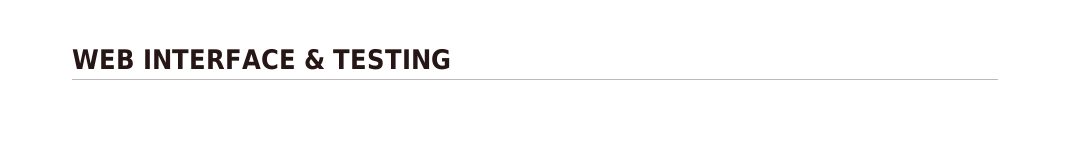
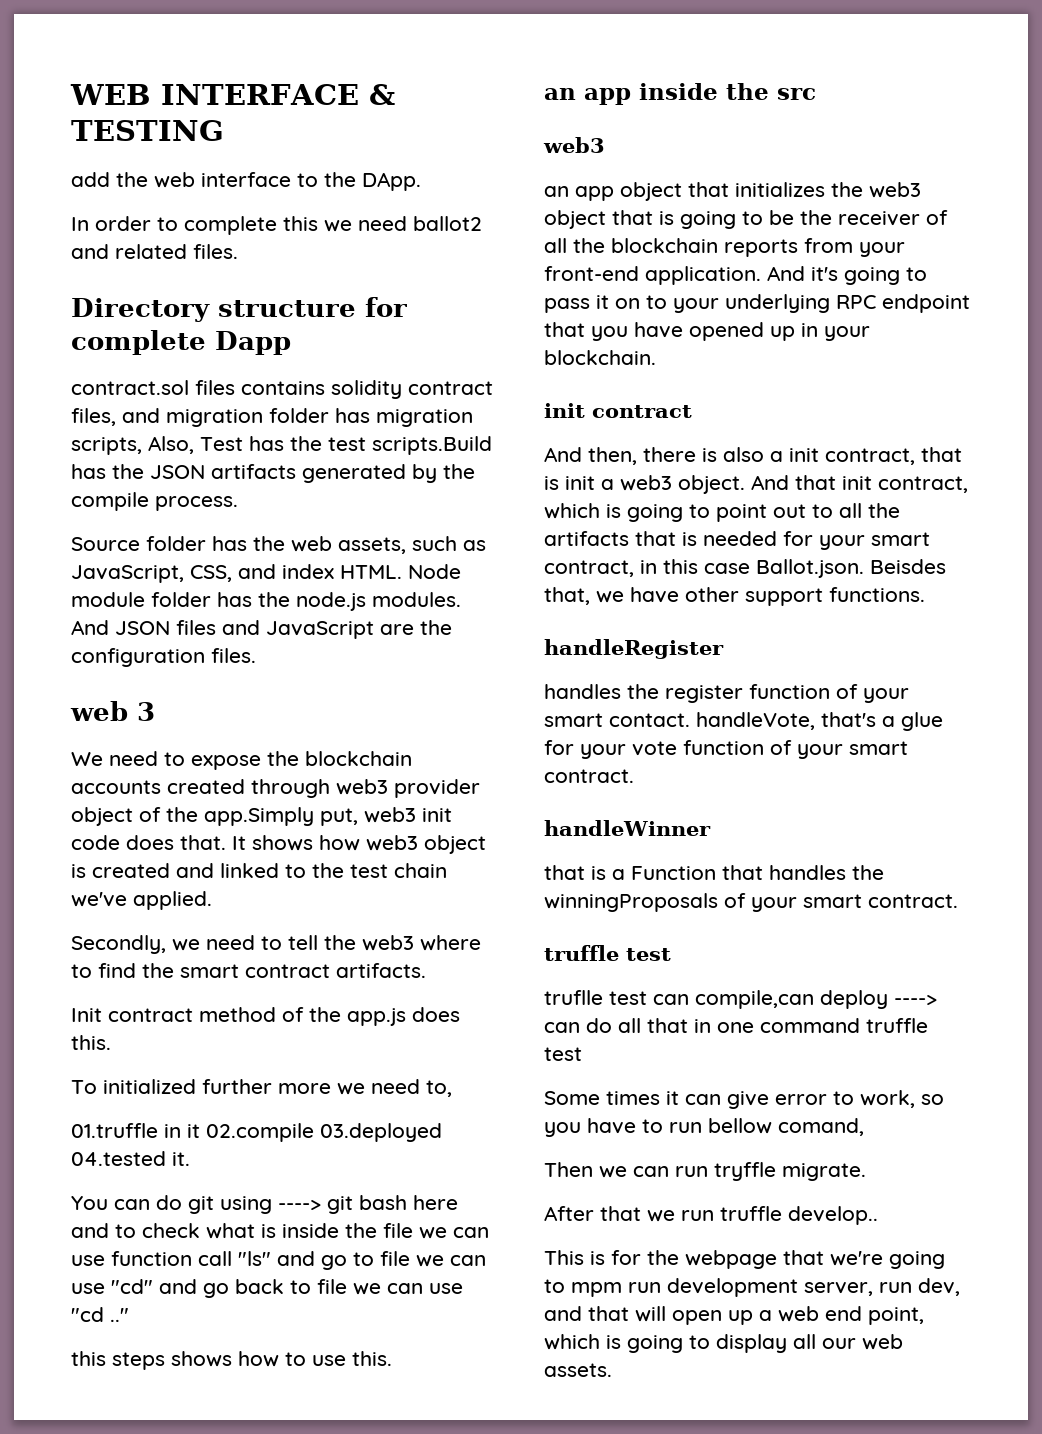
+ add the web interface to the DApp.
+ In order to complete this we need ballot2 and related files.
+ Directory structure for complete Dapp
+ contract.sol files contains solidity contract files, and migration folder has migration scripts, Also, Test has the test scripts.Build has the JSON artifacts generated by the compile process.
+ Source folder has the web assets, such as JavaScript, CSS, and index HTML. Node module folder has the node.js modules. And JSON files and JavaScript are the configuration files.
+ web 3
+ We need to expose the blockchain accounts created through web3 provider object of the app.Simply put, web3 init code does that. It shows how web3 object is created and linked to the test chain we've applied.
+ Secondly, we need to tell the web3 where to find the smart contract artifacts.
+ Init contract method of the app.js does this.
+ To initialized further more we need to,
+ 01.truffle in it 02.compile 03.deployed 04.tested it.
+ You can do git using ----> git bash here and to check what is inside the file we can use function call "ls" and go to file we can use "cd" and go back to file we can use "cd .."
+ this steps shows how to use this.
+ an app inside the src
+ web3
+ an app object that initializes the web3 object that is going to be the receiver of all the blockchain reports from your front-end application. And it's going to pass it on to your underlying RPC endpoint that you have opened up in your blockchain.
+ init contract
+ And then, there is also a init contract, that is init a web3 object. And that init contract, which is going to point out to all the artifacts that is needed for your smart contract, in this case Ballot.json. Beisdes that, we have other support functions.
+ handleRegister
+ handles the register function of your smart contact. handleVote, that's a glue for your vote function of your smart contract.
+ handleWinner
+ that is a Function that handles the winningProposals of your smart contract.
+ truffle test
+ truflle test can compile,can deploy ----> can do all that in one command truffle test
+ Some times it can give error to work, so you have to run bellow comand,
+ Then we can run tryffle migrate.
+ After that we run truffle develop..
+ This is for the webpage that we're going to mpm run development server, run dev, and that will open up a web end point, which is going to display all our web assets.

